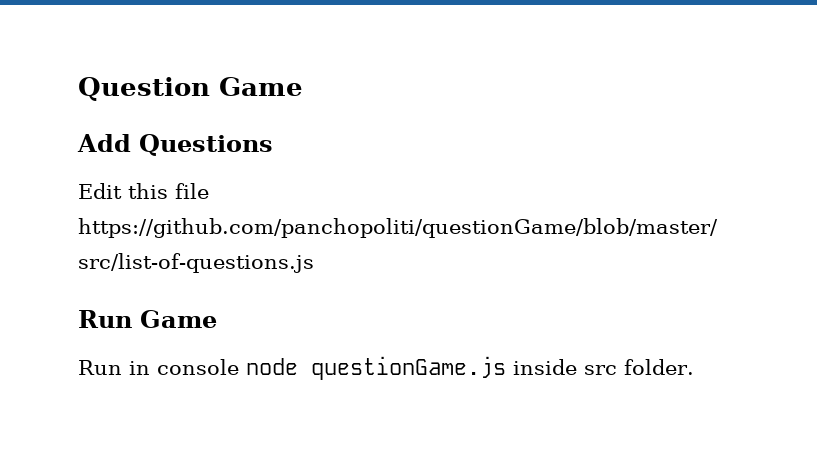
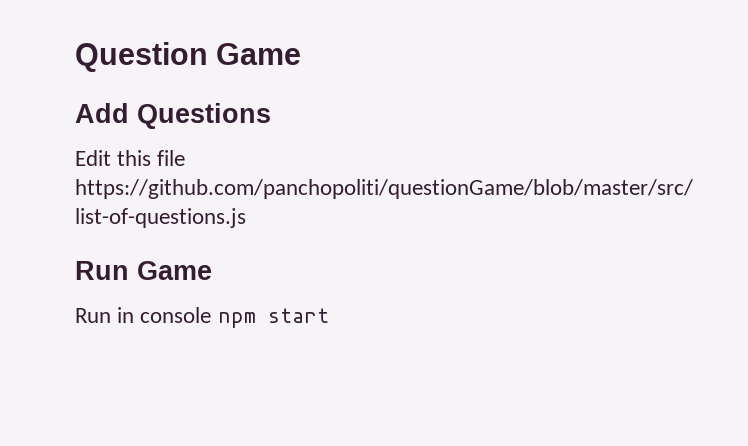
- Run in console node questionGame.js inside src folder.
+ Run in console npm start

